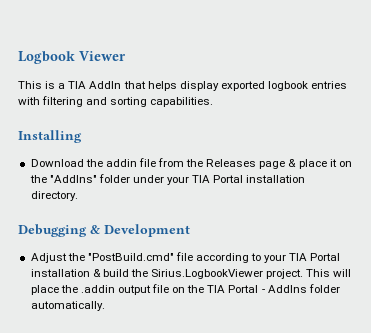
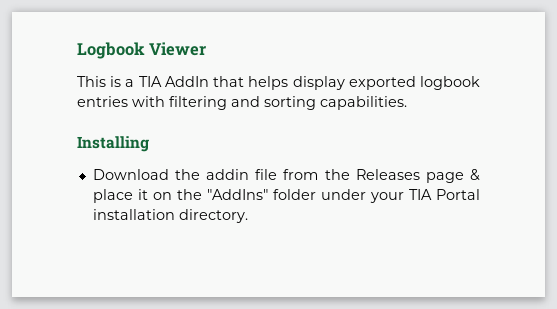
- Debugging & Development
- Adjust the "PostBuild.cmd" file according to your TIA Portal installation & build the Sirius.LogbookViewer project. This will place the .addin output file on the TIA Portal - AddIns folder automatically.

